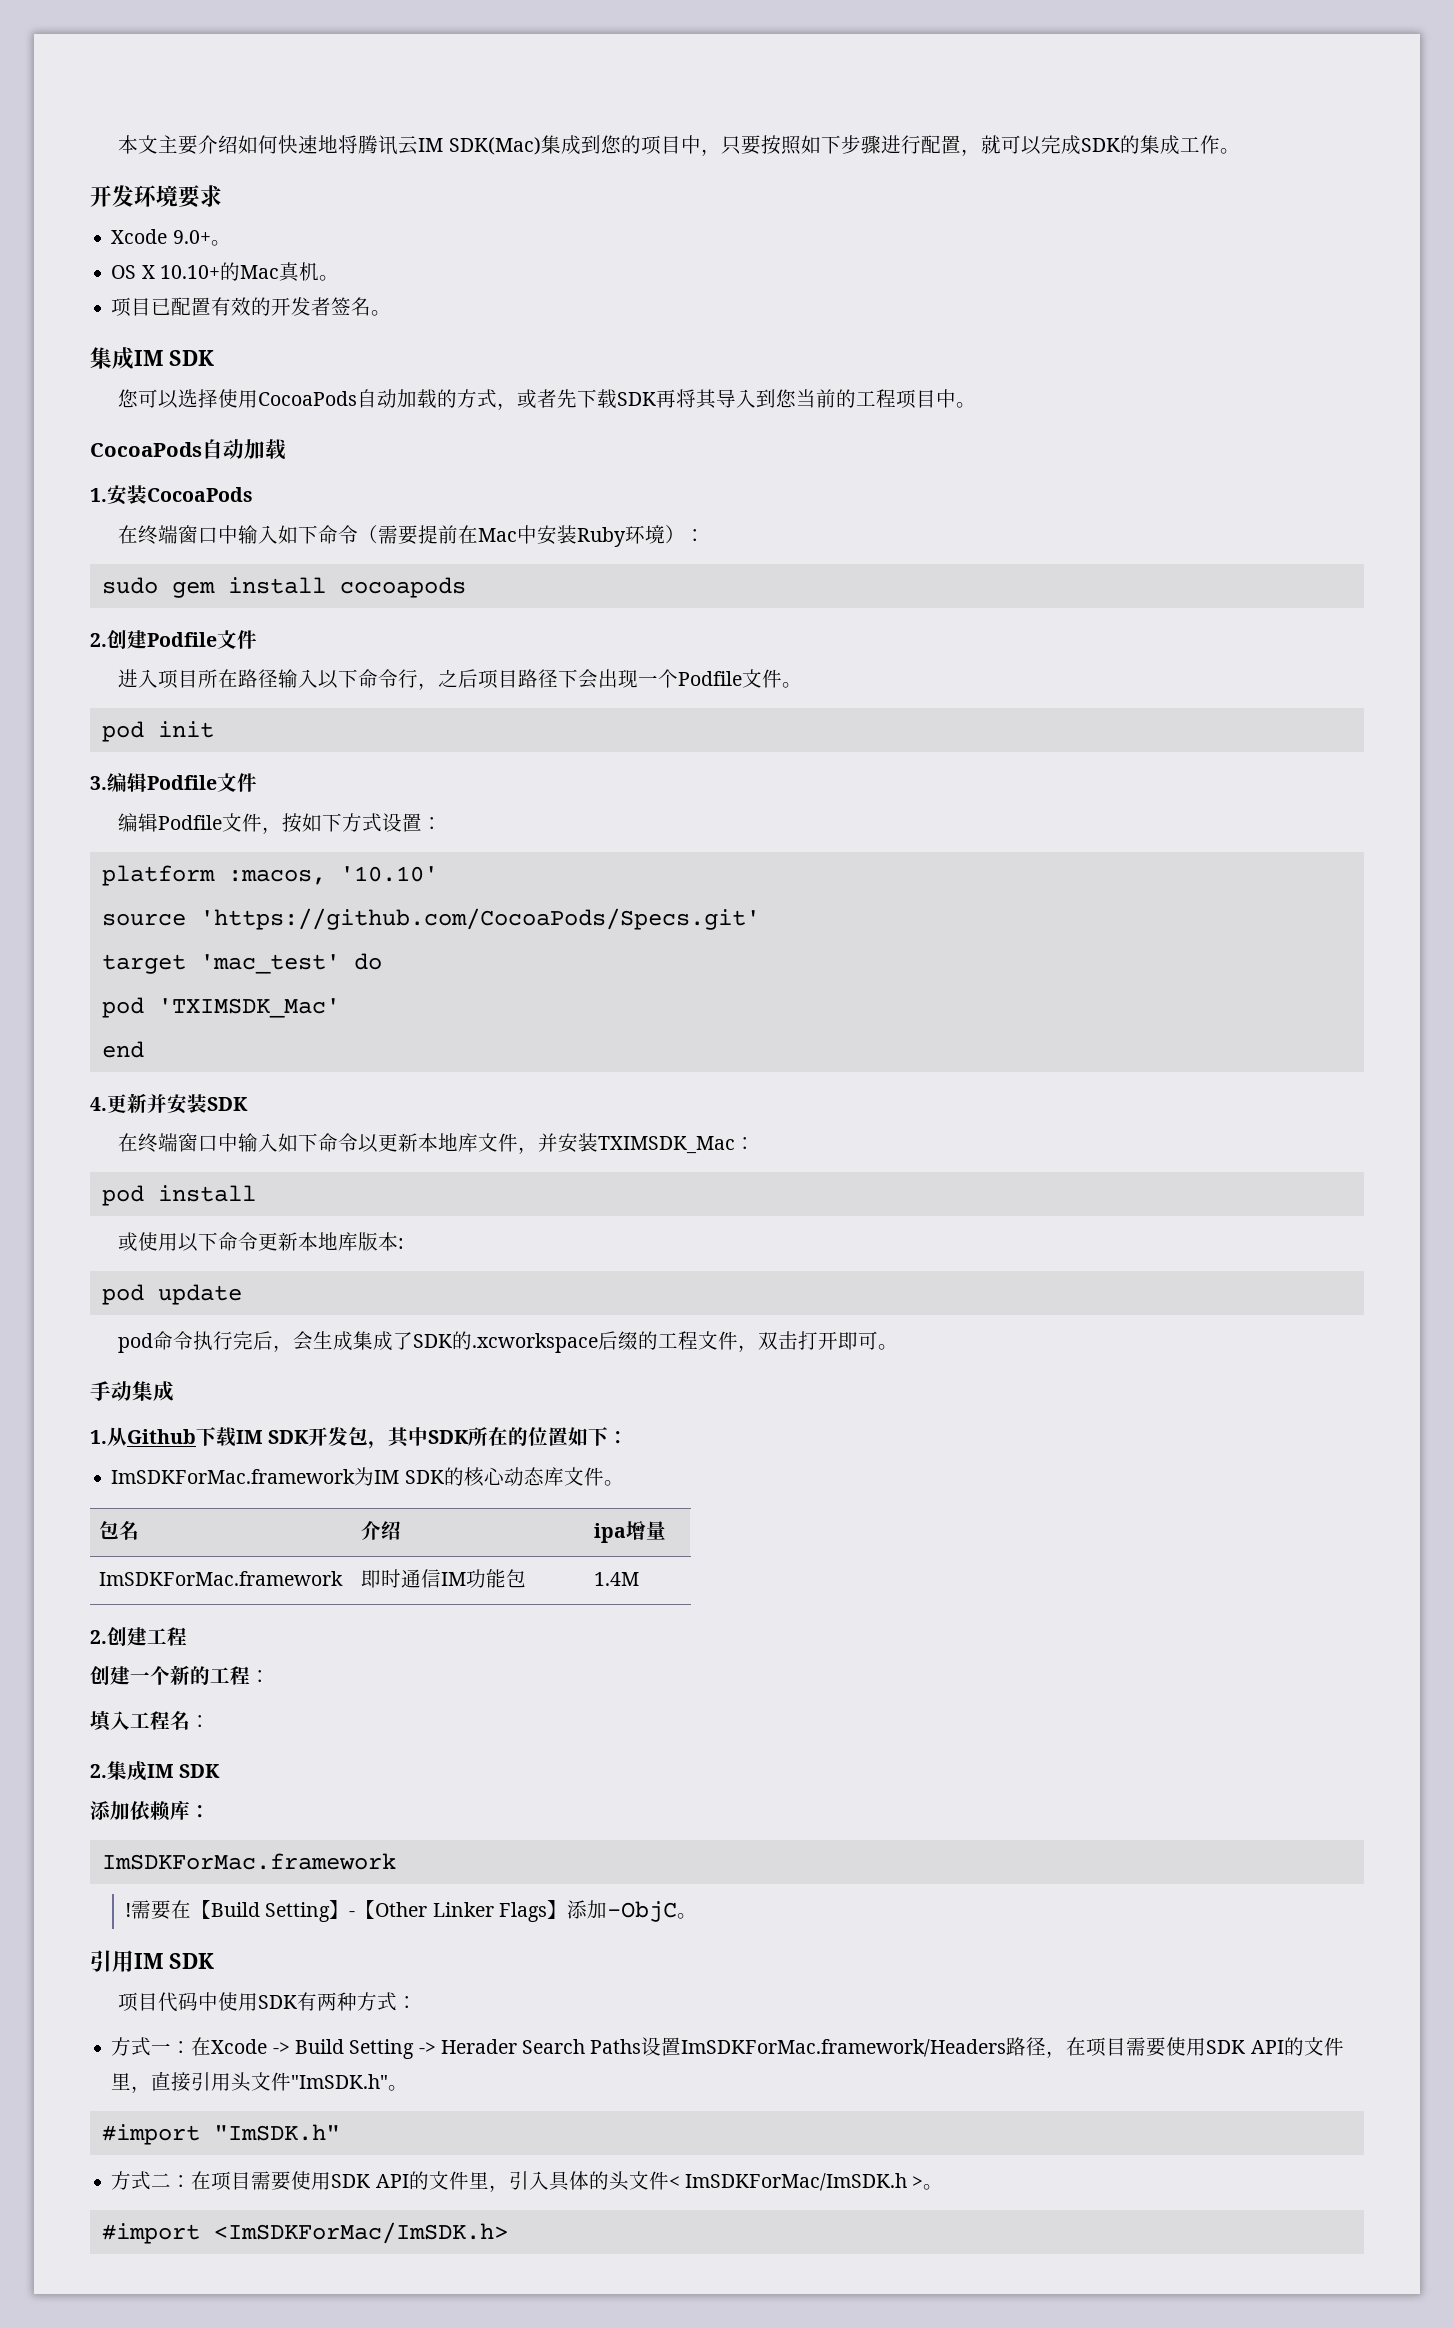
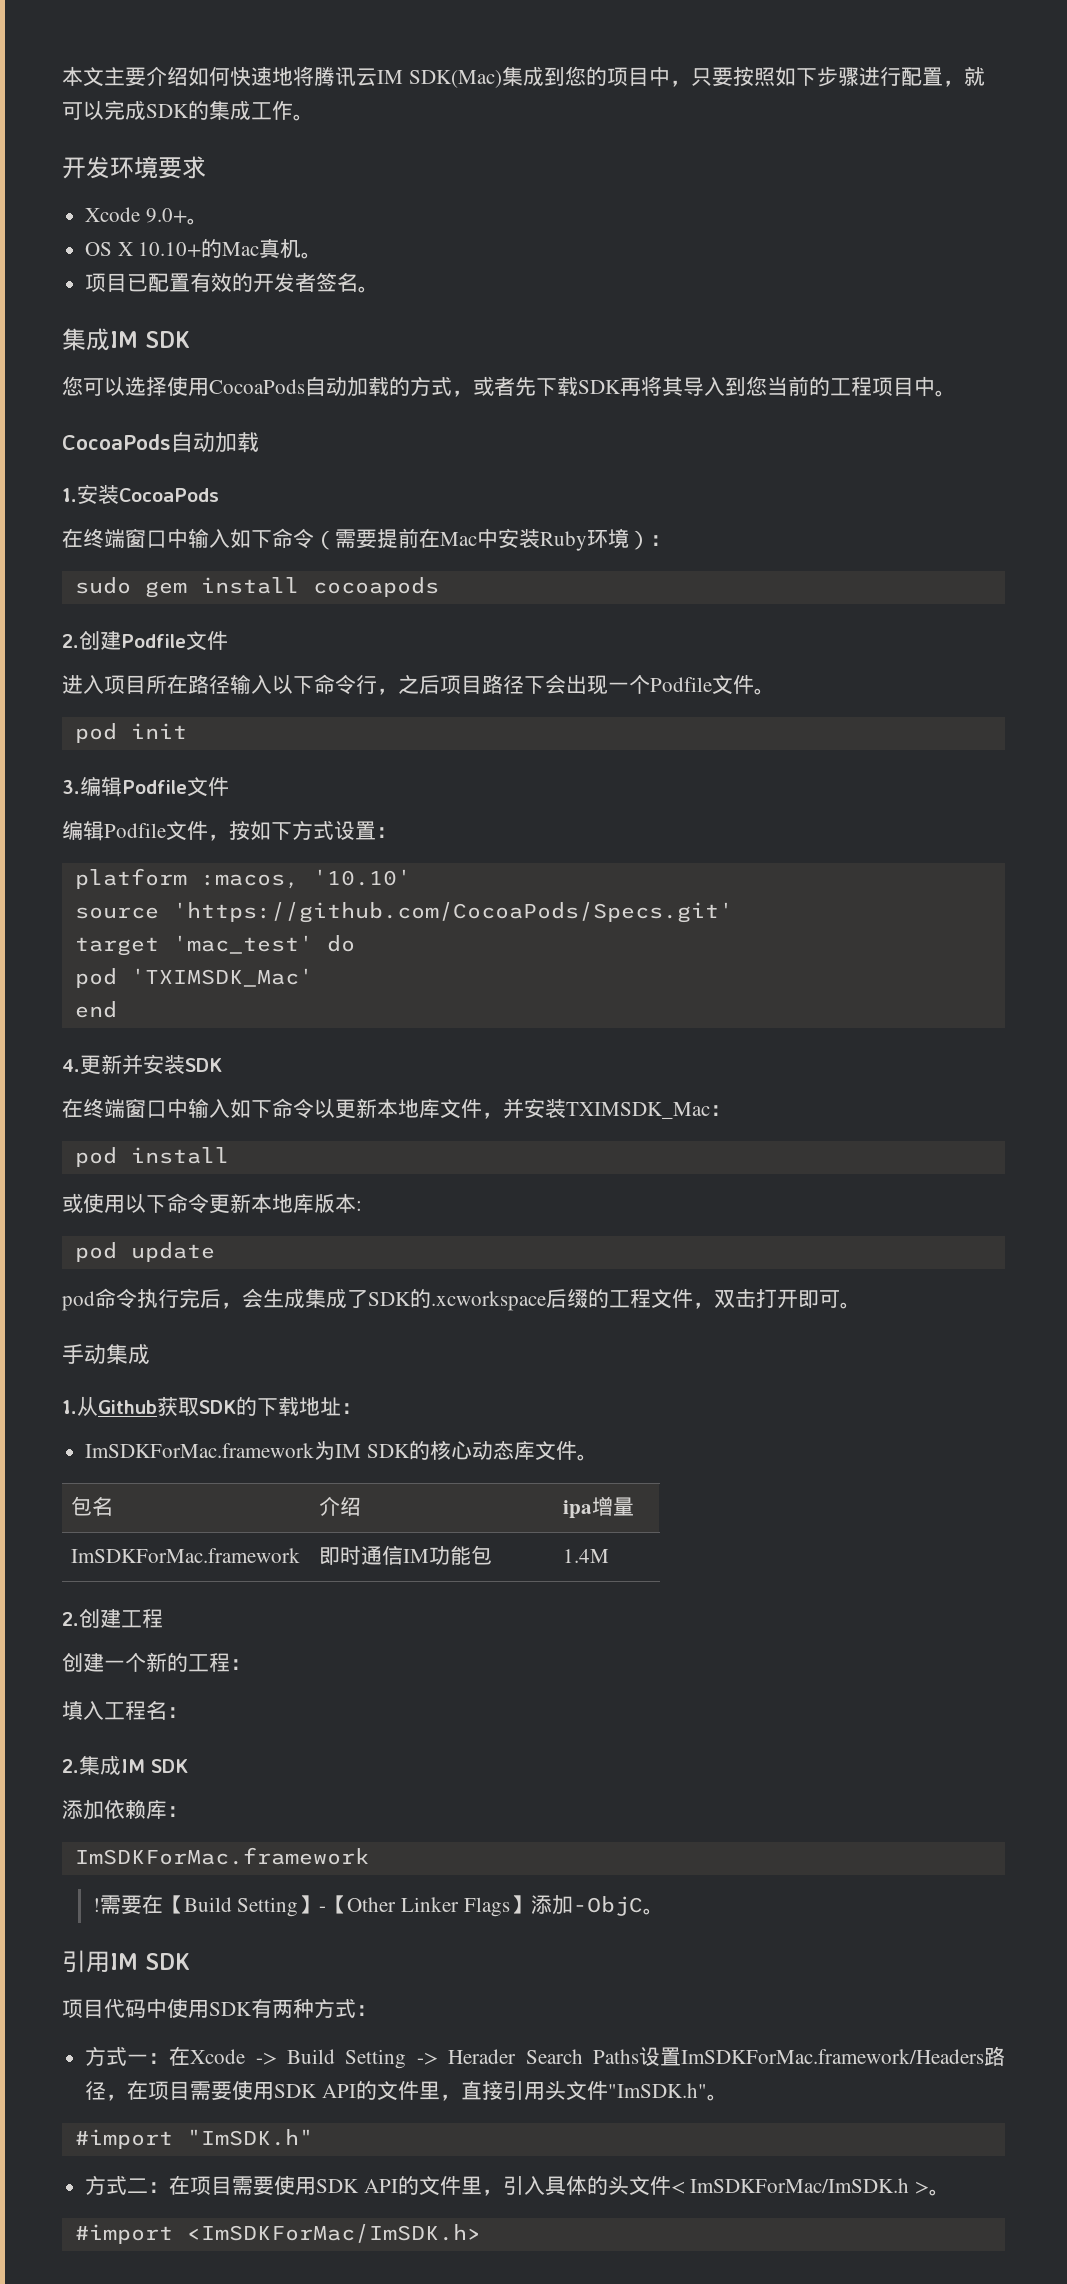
- 1.从Github下载IM SDK开发包，其中SDK所在的位置如下：
+ 1.从Github获取SDK的下载地址：

